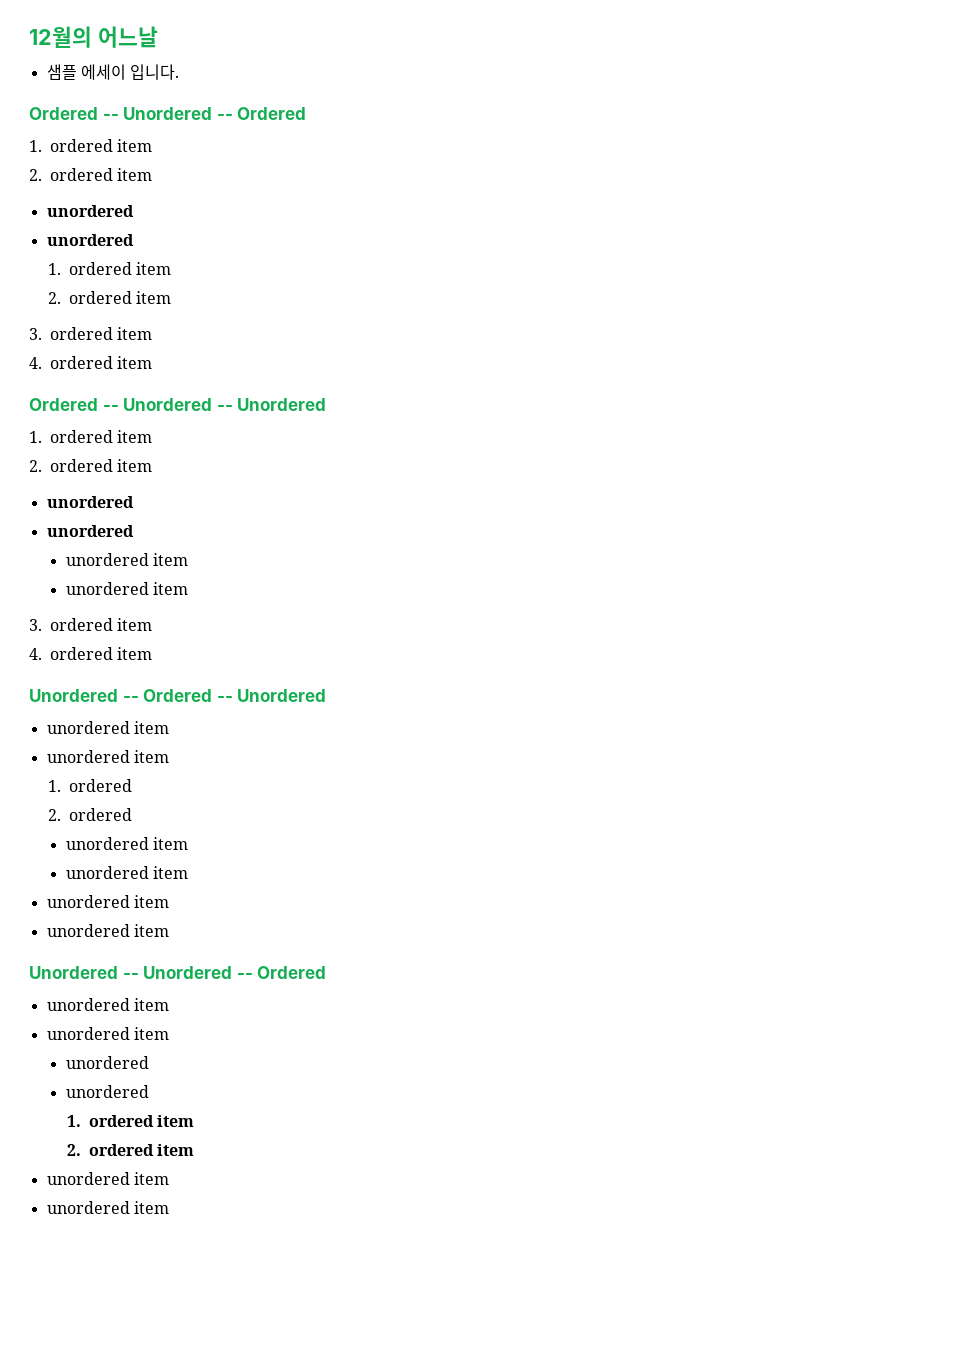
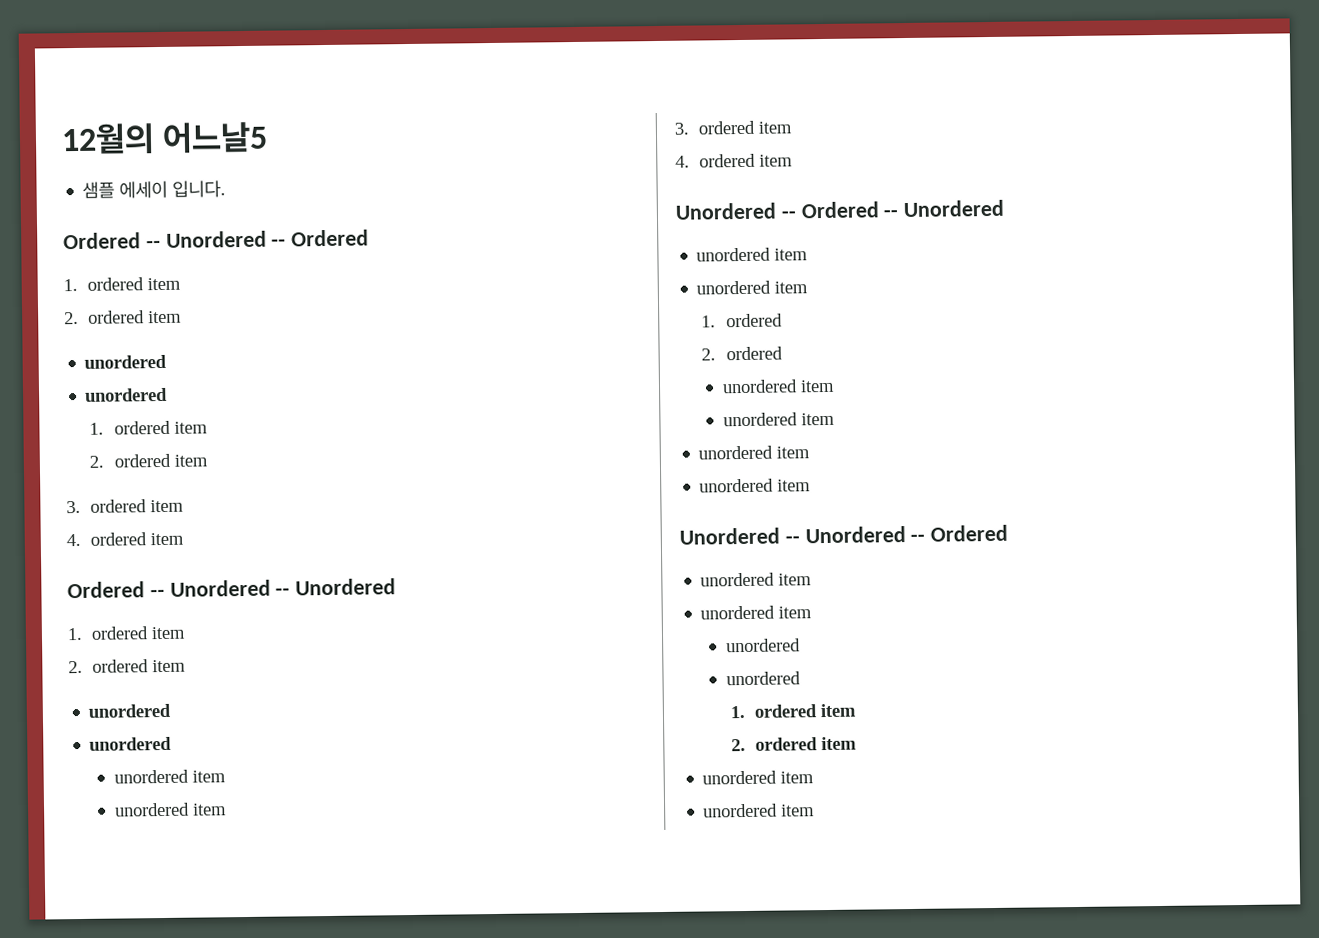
- 12월의 어느날
+ 12월의 어느날5

